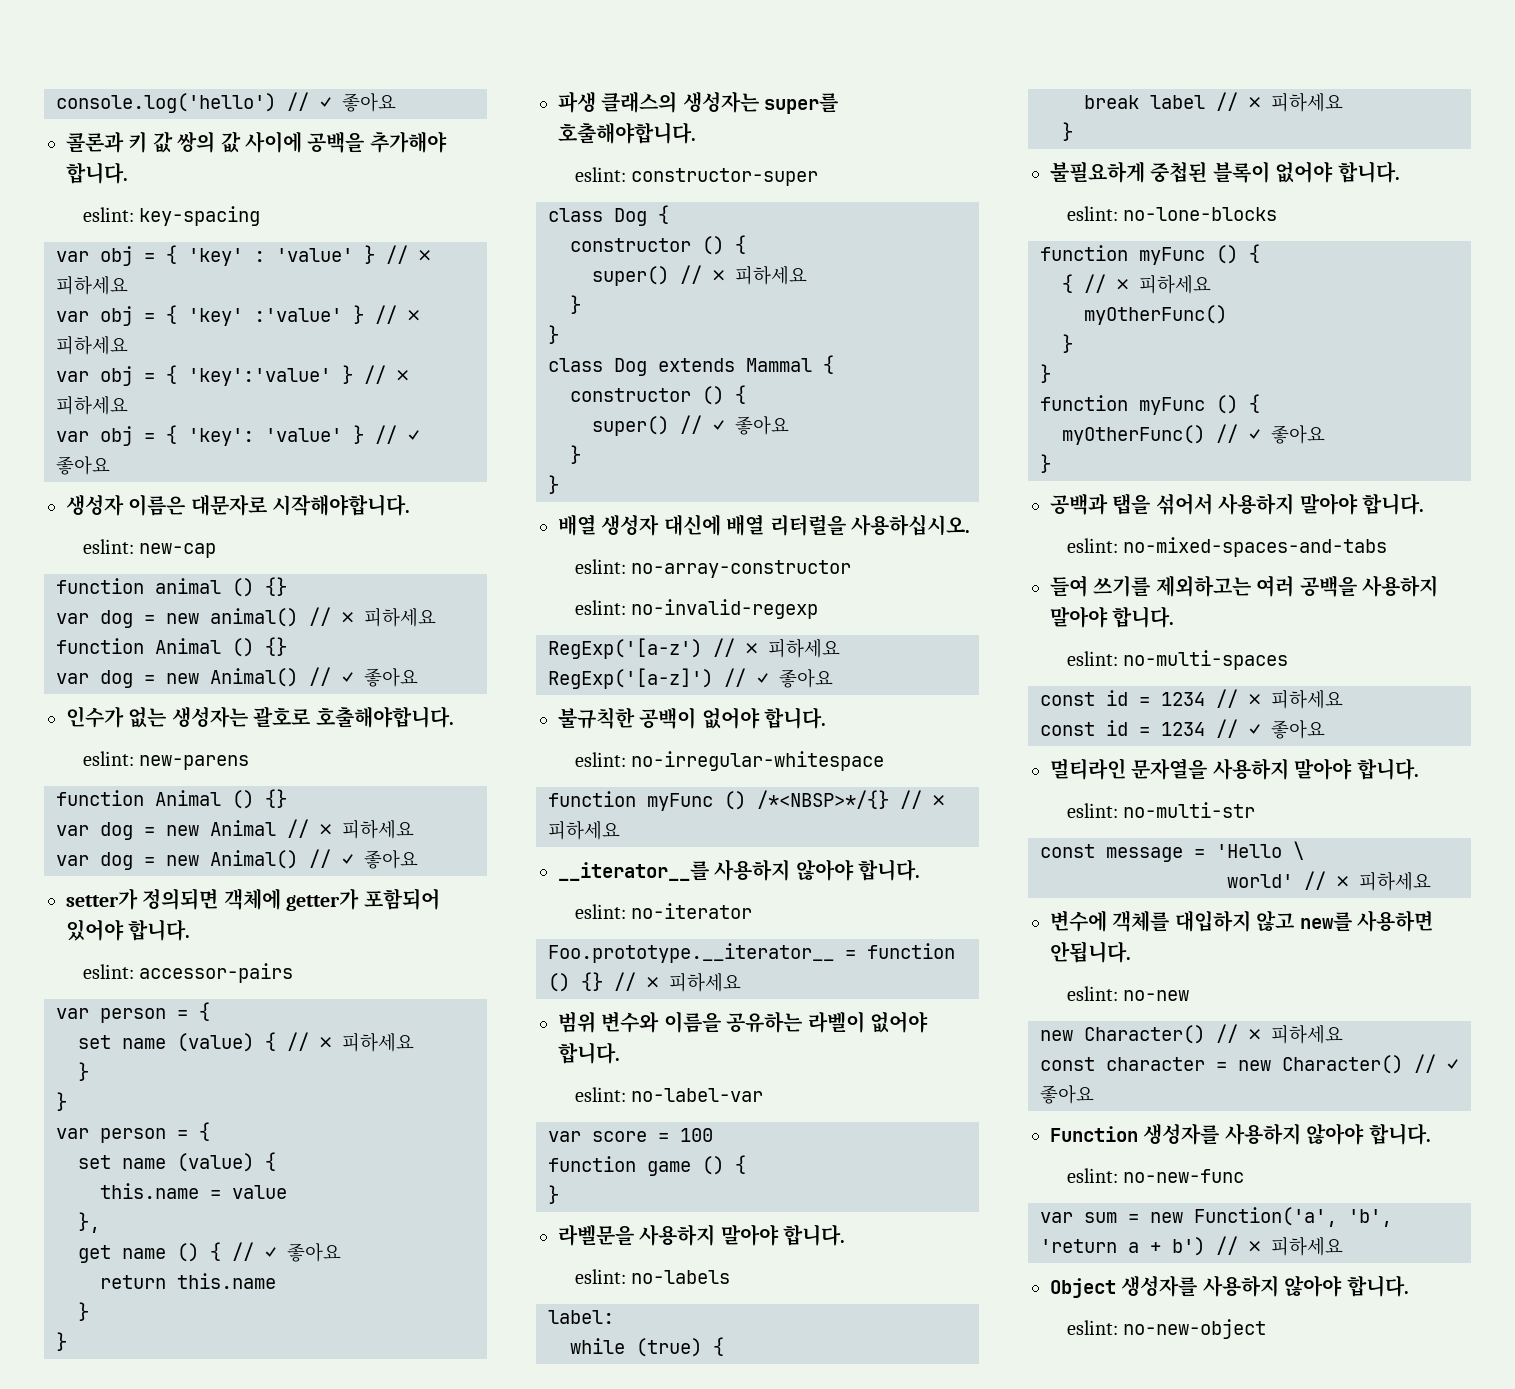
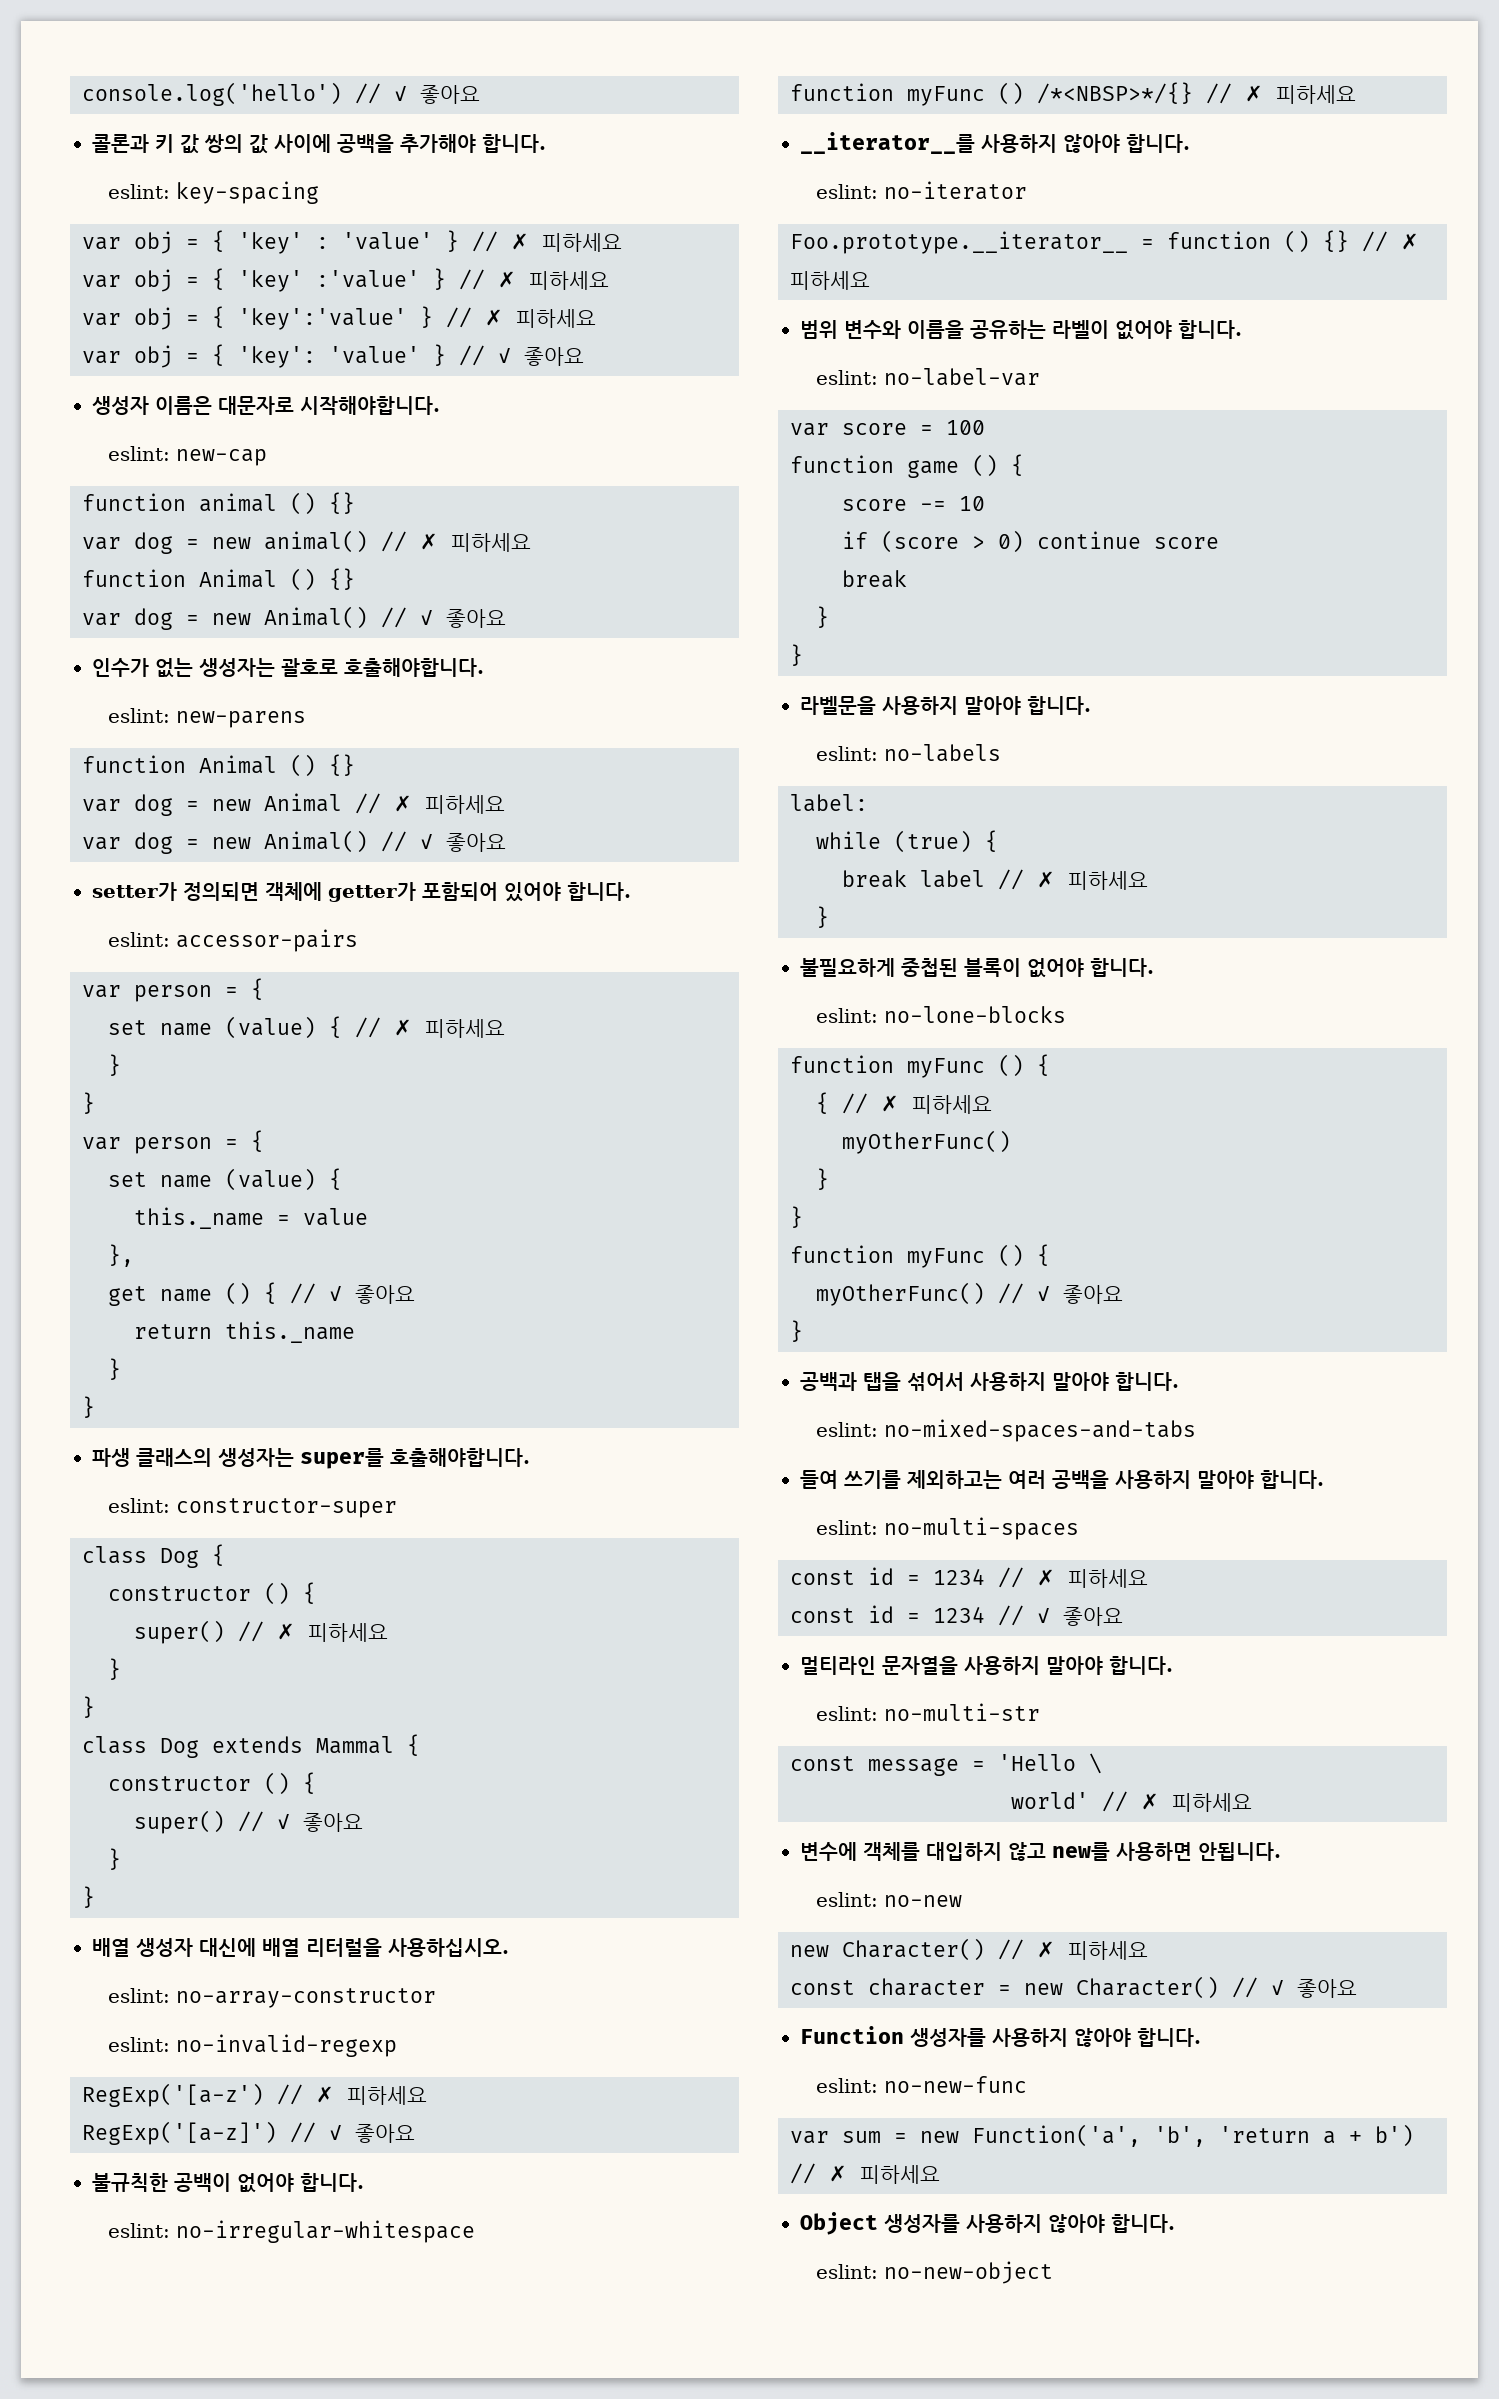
- this.name = value
+ this._name = value
- return this.name
+ return this._name
+ score -= 10
+ if (score > 0) continue score
+ break
+ }

